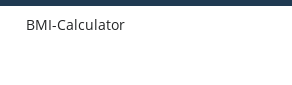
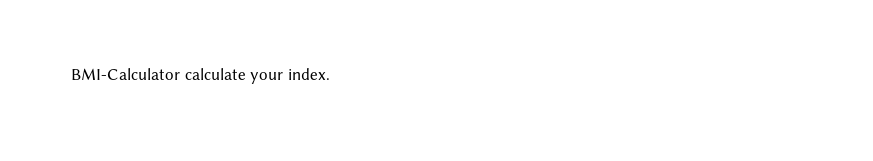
- BMI-Calculator
+ BMI-Calculator calculate your index.

